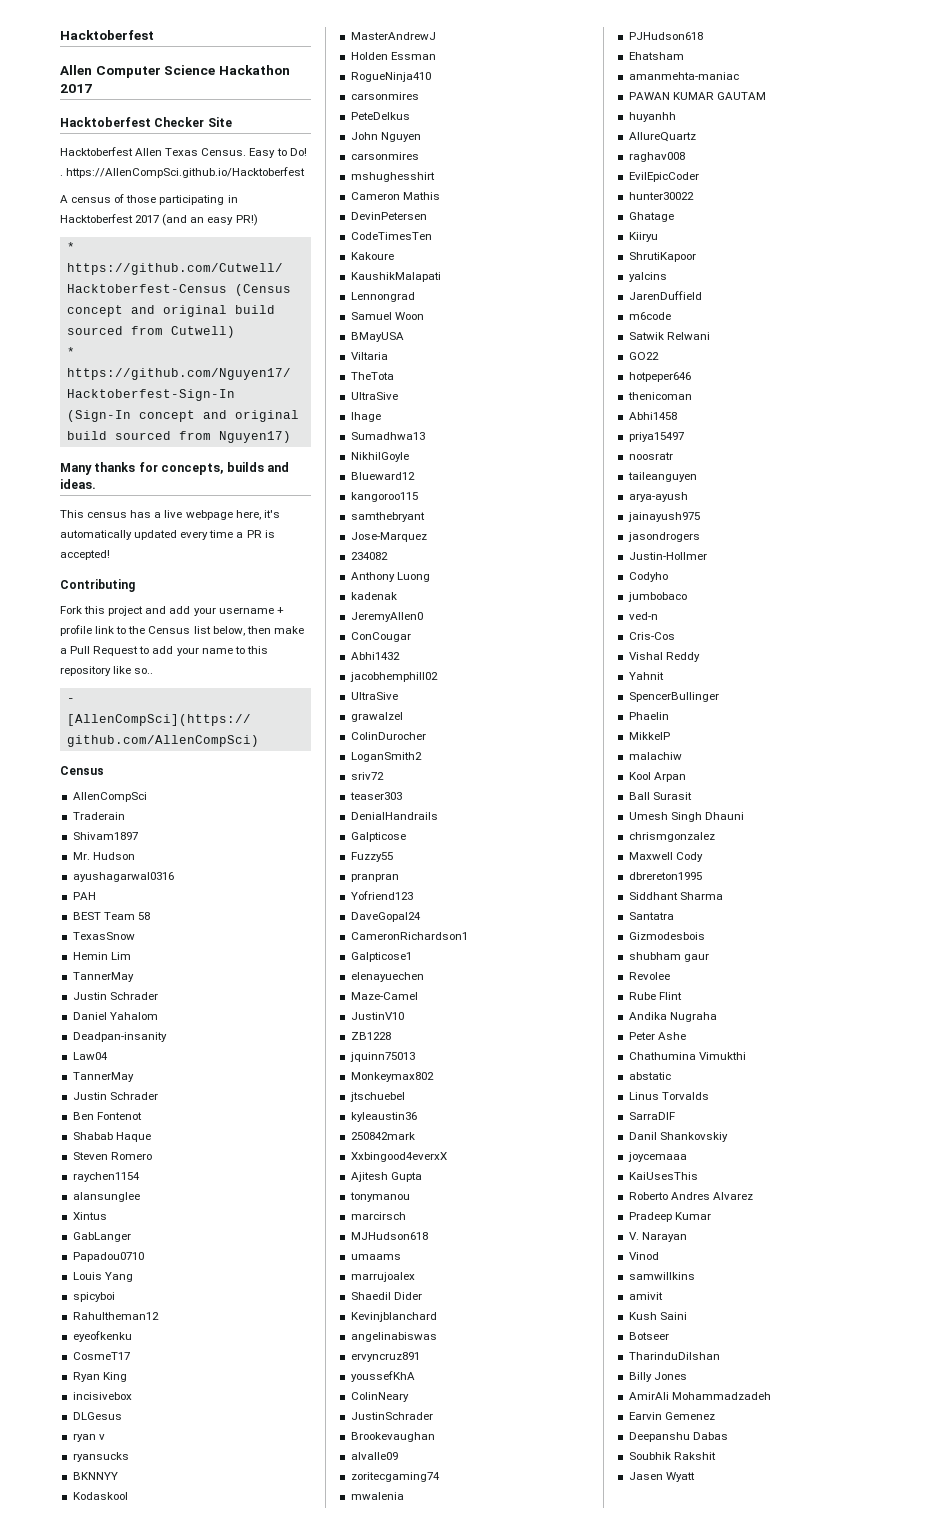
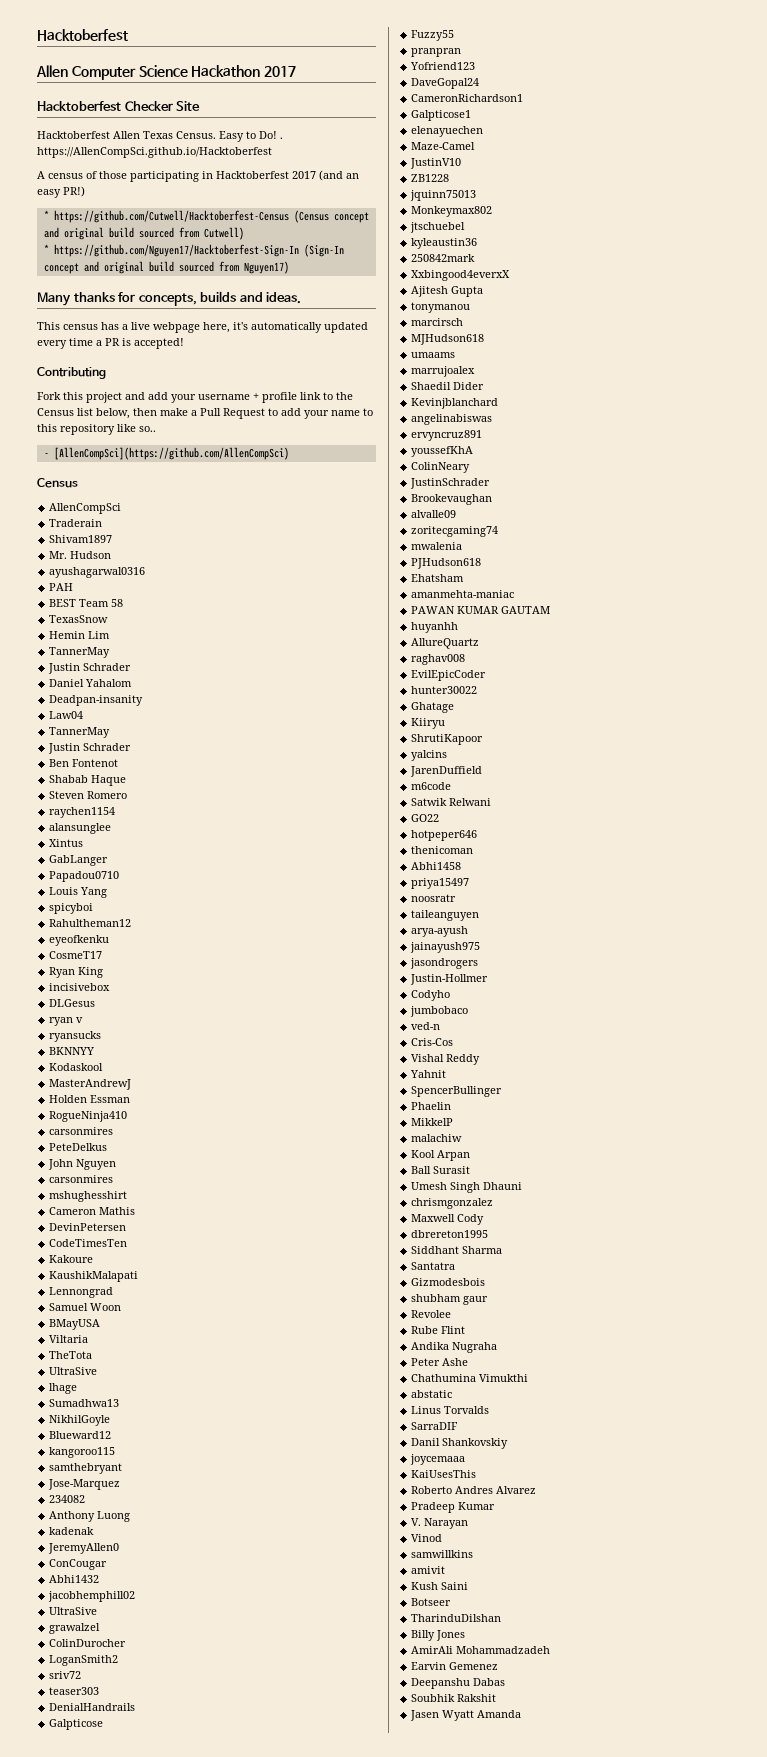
- Jasen Wyatt
+ Jasen Wyatt Amanda

